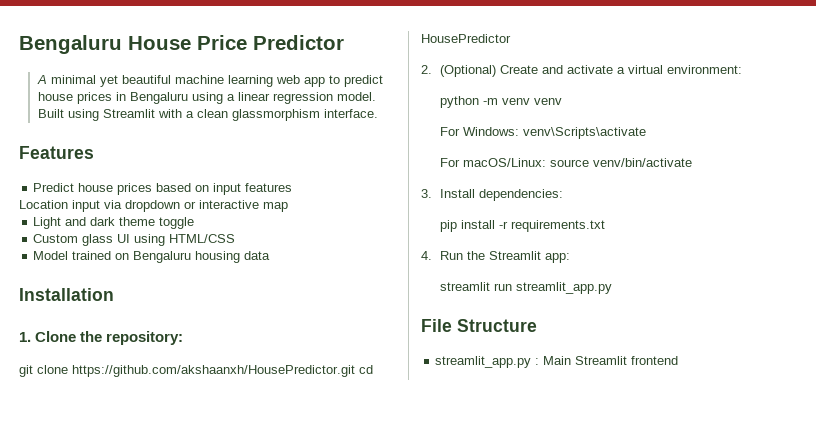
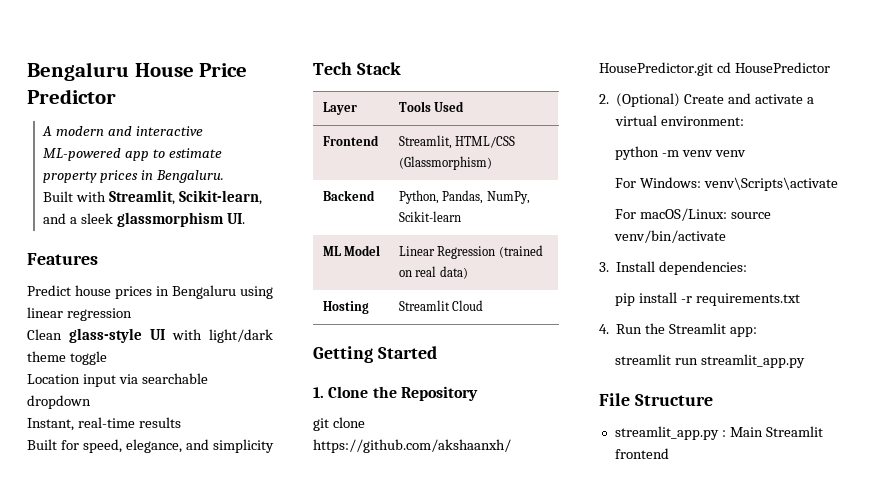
- A minimal yet beautiful machine learning web app to predict house prices in Bengaluru using a linear regression model. Built using Streamlit with a clean glassmorphism interface.
+ A modern and interactive ML-powered app to estimate property prices in Bengaluru.
+ Built with Streamlit, Scikit-learn, and a sleek glassmorphism UI.
  Features
- Predict house prices based on input features
+ Predict house prices in Bengaluru using linear regression
+ Clean glass-style UI with light/dark theme toggle
- Location input via dropdown or interactive map
- Light and dark theme toggle
- Custom glass UI using HTML/CSS
- Model trained on Bengaluru housing data
- Installation
+ Location input via searchable dropdown
+ Instant, real-time results
+ Built for speed, elegance, and simplicity
+ Tech Stack
+ Layer | Tools Used
+ Frontend | Streamlit, HTML/CSS (Glassmorphism)
+ Backend | Python, Pandas, NumPy, Scikit-learn
+ ML Model | Linear Regression (trained on real data)
+ Hosting | Streamlit Cloud
+ Getting Started
- 1. Clone the repository:
+ 1. Clone the Repository

